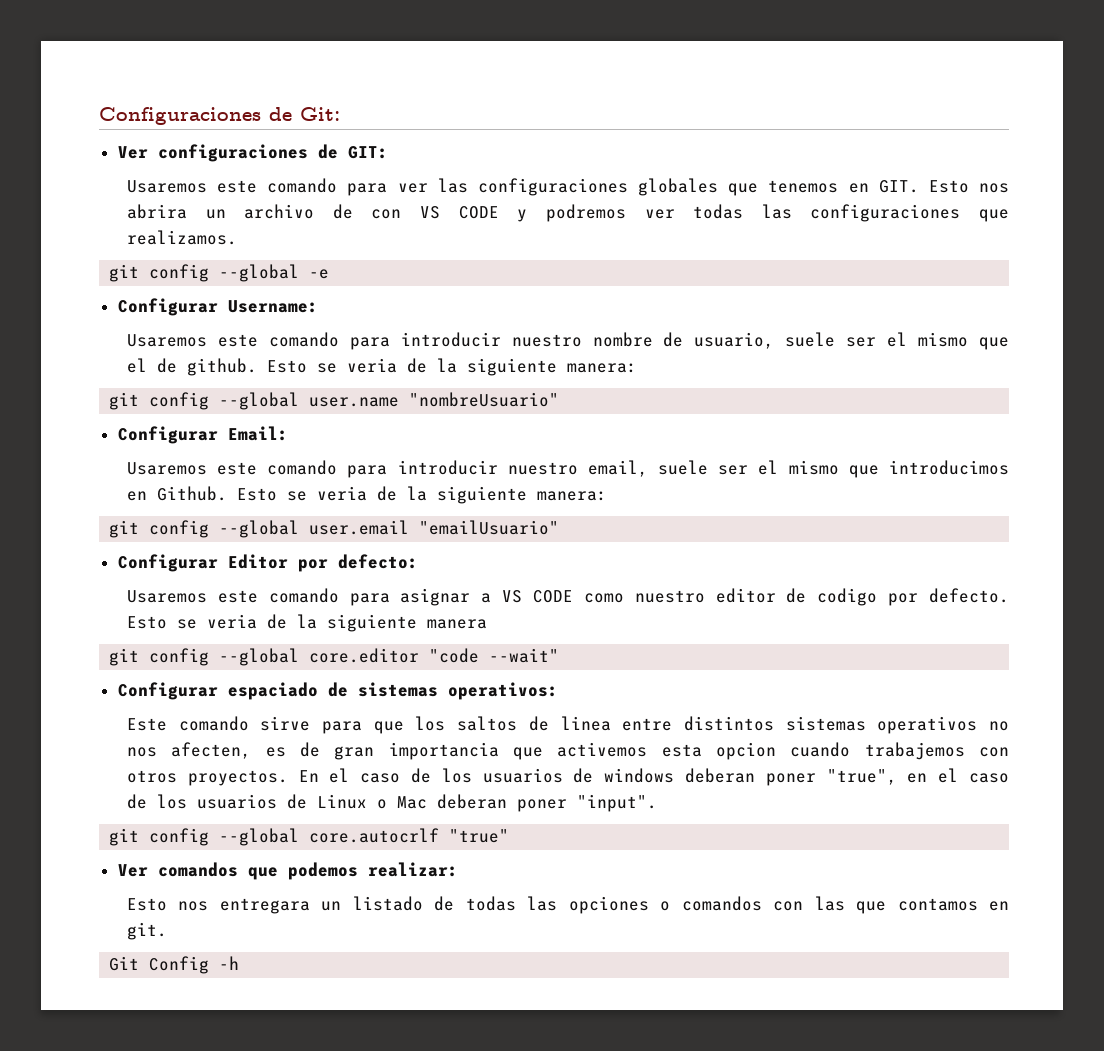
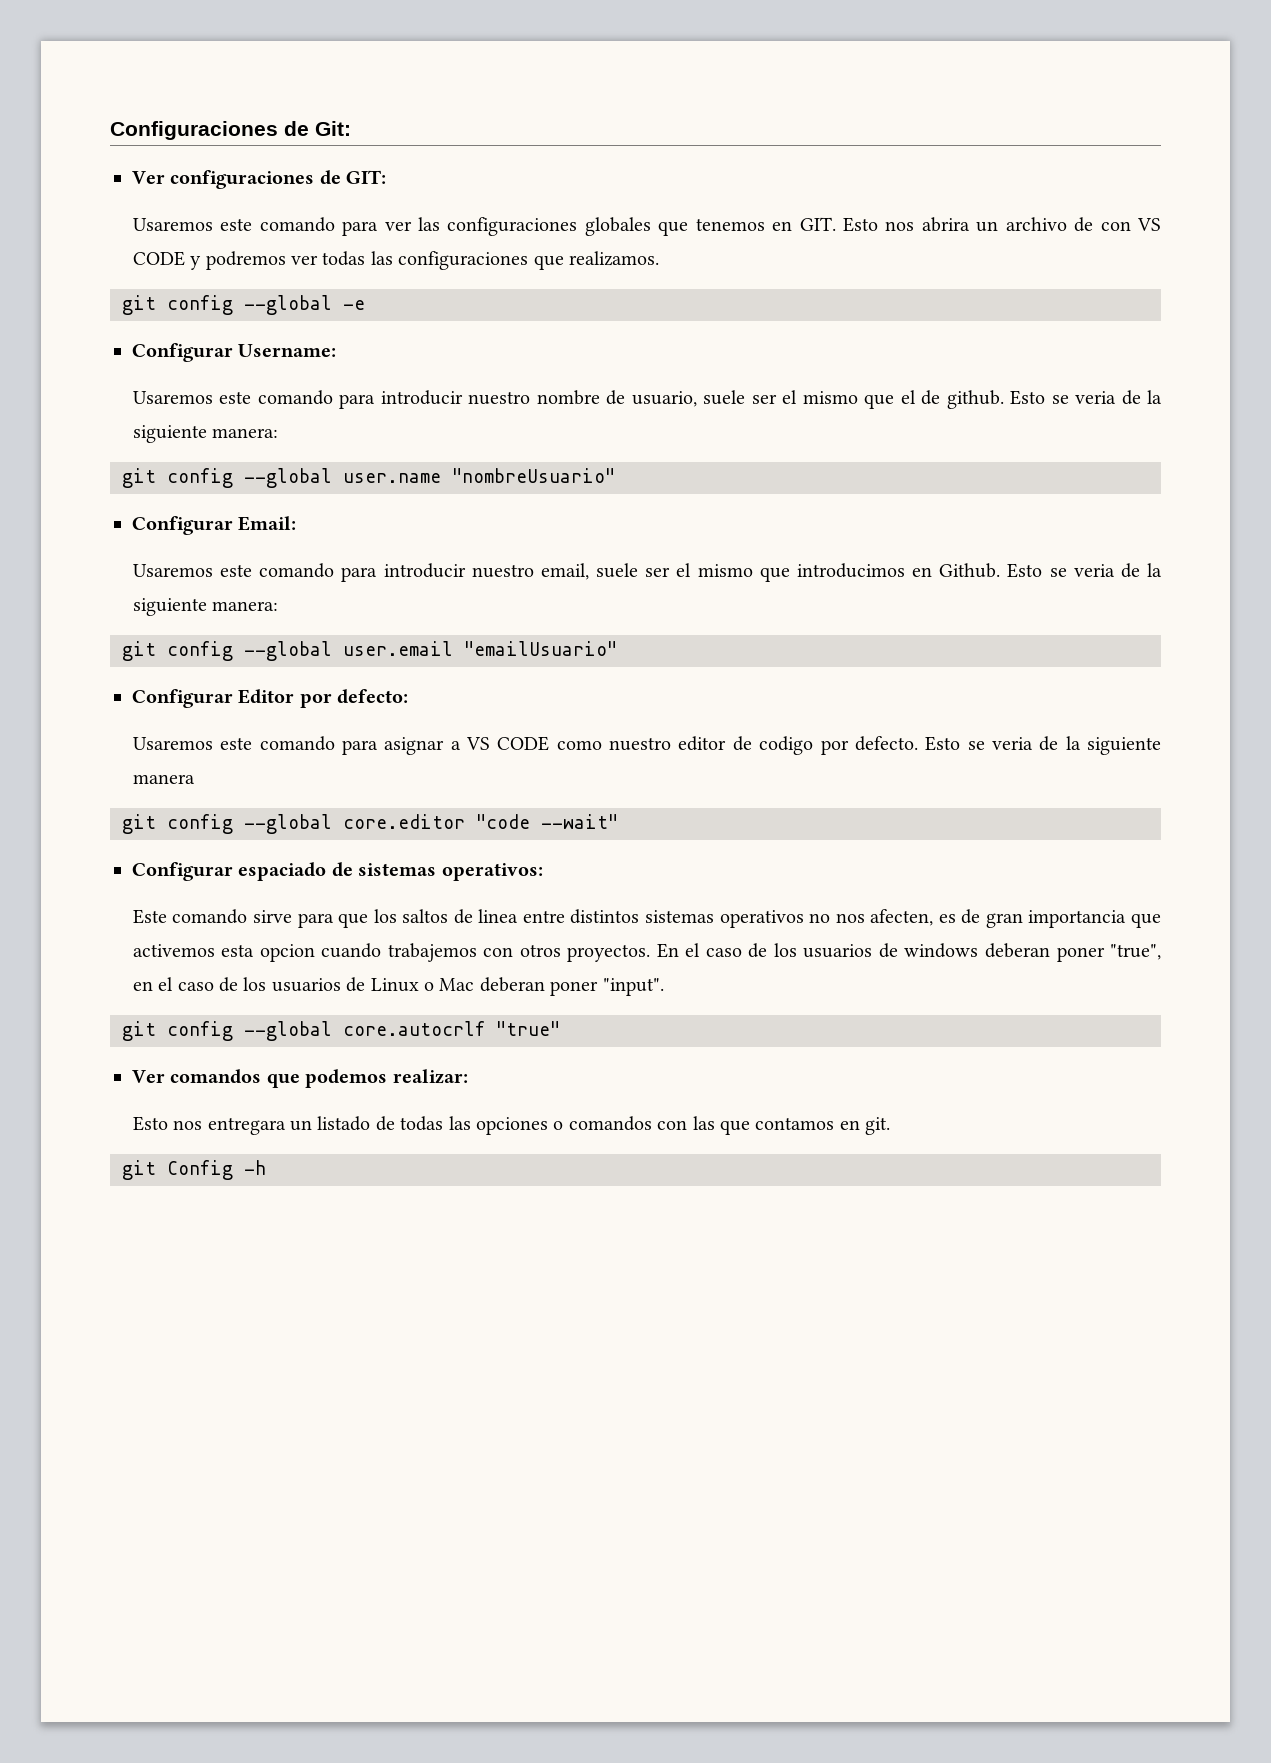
- Git Config -h
+ git Config -h

